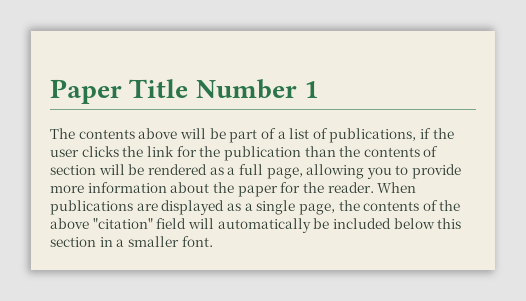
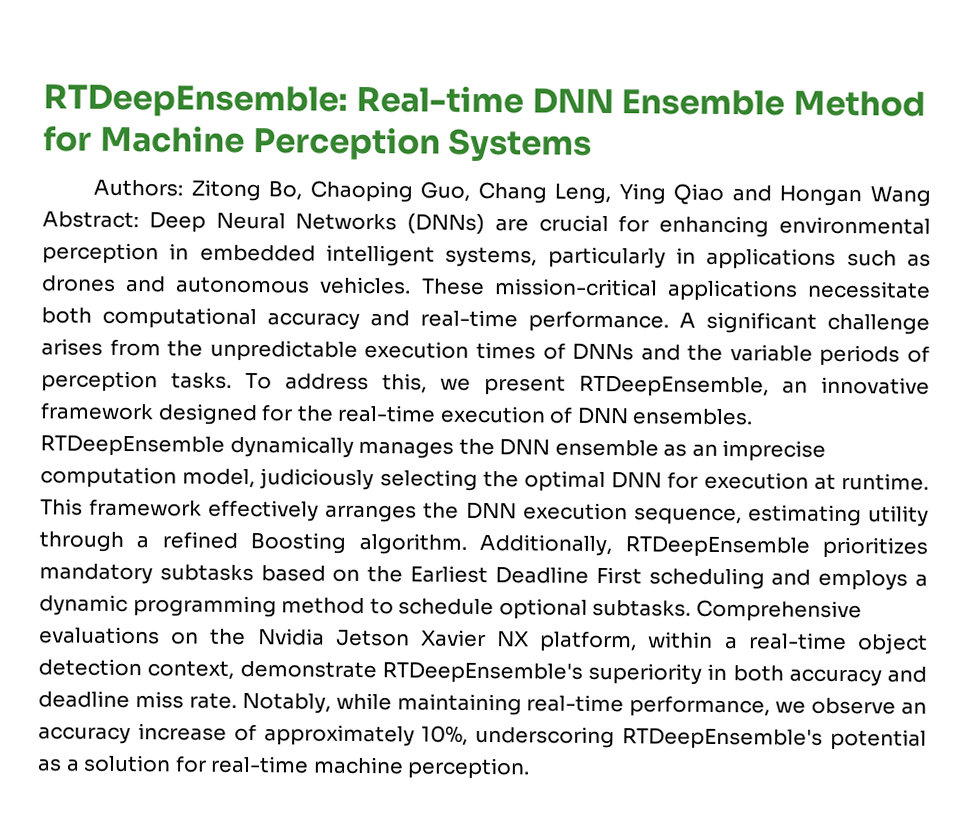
- Paper Title Number 1
- The contents above will be part of a list of publications, if the user clicks the link for the publication than the contents of section will be rendered as a full page, allowing you to provide more information about the paper for the reader. When publications are displayed as a single page, the contents of the above "citation" field will automatically be included below this section in a smaller font.
+ RTDeepEnsemble: Real-time DNN Ensemble Method for Machine Perception Systems
+ Authors: Zitong Bo, Chaoping Guo, Chang Leng, Ying Qiao and Hongan Wang Abstract: Deep Neural Networks (DNNs) are crucial for enhancing environmental perception in embedded intelligent systems, particularly in applications such as drones and autonomous vehicles. These mission-critical applications necessitate both computational accuracy and real-time performance. A significant challenge arises from the unpredictable execution times of DNNs and the variable periods of perception tasks. To address this, we present RTDeepEnsemble, an innovative framework designed for the real-time execution of DNN ensembles. RTDeepEnsemble dynamically manages the DNN ensemble as an imprecise computation model, judiciously selecting the optimal DNN for execution at runtime. This framework effectively arranges the DNN execution sequence, estimating utility through a refined Boosting algorithm. Additionally, RTDeepEnsemble prioritizes mandatory subtasks based on the Earliest Deadline First scheduling and employs a dynamic programming method to schedule optional subtasks. Comprehensive evaluations on the Nvidia Jetson Xavier NX platform, within a real-time object detection context, demonstrate RTDeepEnsemble's superiority in both accuracy and deadline miss rate. Notably, while maintaining real-time performance, we observe an accuracy increase of approximately 10%, underscoring RTDeepEnsemble's potential as a solution for real-time machine perception.

